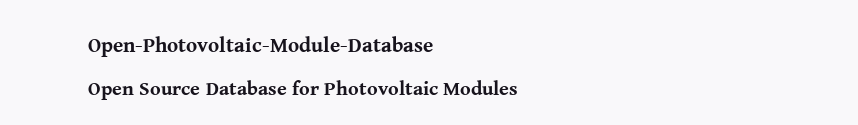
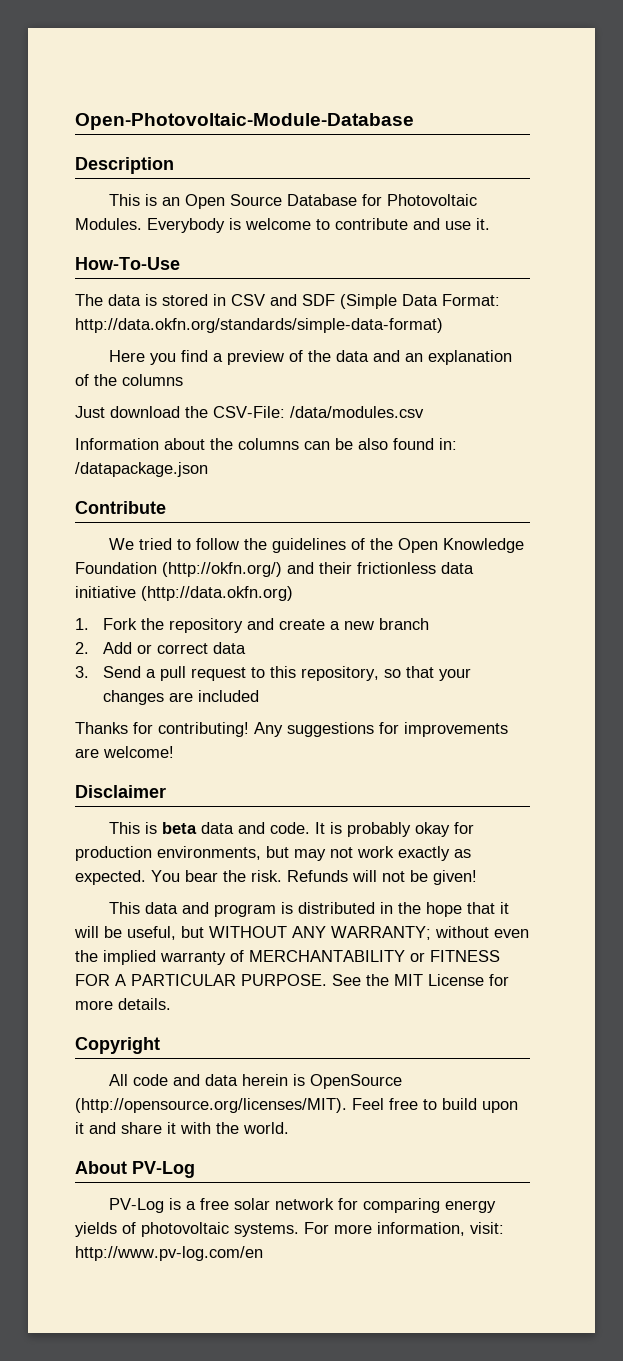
- Open Source Database for Photovoltaic Modules
+ Description
+ This is an Open Source Database for Photovoltaic Modules. Everybody is welcome to contribute and use it.
+ How-To-Use
+ The data is stored in CSV and SDF (Simple Data Format: http://data.okfn.org/standards/simple-data-format)
+ Here you find a preview of the data and an explanation of the columns
+ Just download the CSV-File: /data/modules.csv
+ Information about the columns can be also found in: /datapackage.json
+ Contribute
+ We tried to follow the guidelines of the Open Knowledge Foundation (http://okfn.org/) and their frictionless data initiative (http://data.okfn.org)
+ 1. Fork the repository and create a new branch
+ 2. Add or correct data
+ 3. Send a pull request to this repository, so that your changes are included
+ Thanks for contributing! Any suggestions for improvements are welcome!
+ Disclaimer
+ This is beta data and code. It is probably okay for production environments, but may not work exactly as expected. You bear the risk. Refunds will not be given!
+ This data and program is distributed in the hope that it will be useful, but WITHOUT ANY WARRANTY; without even the implied warranty of MERCHANTABILITY or FITNESS FOR A PARTICULAR PURPOSE. See the MIT License for more details.
+ Copyright
+ All code and data herein is OpenSource (http://opensource.org/licenses/MIT). Feel free to build upon it and share it with the world.
+ About PV-Log
+ PV-Log is a free solar network for comparing energy yields of photovoltaic systems. For more information, visit: http://www.pv-log.com/en

